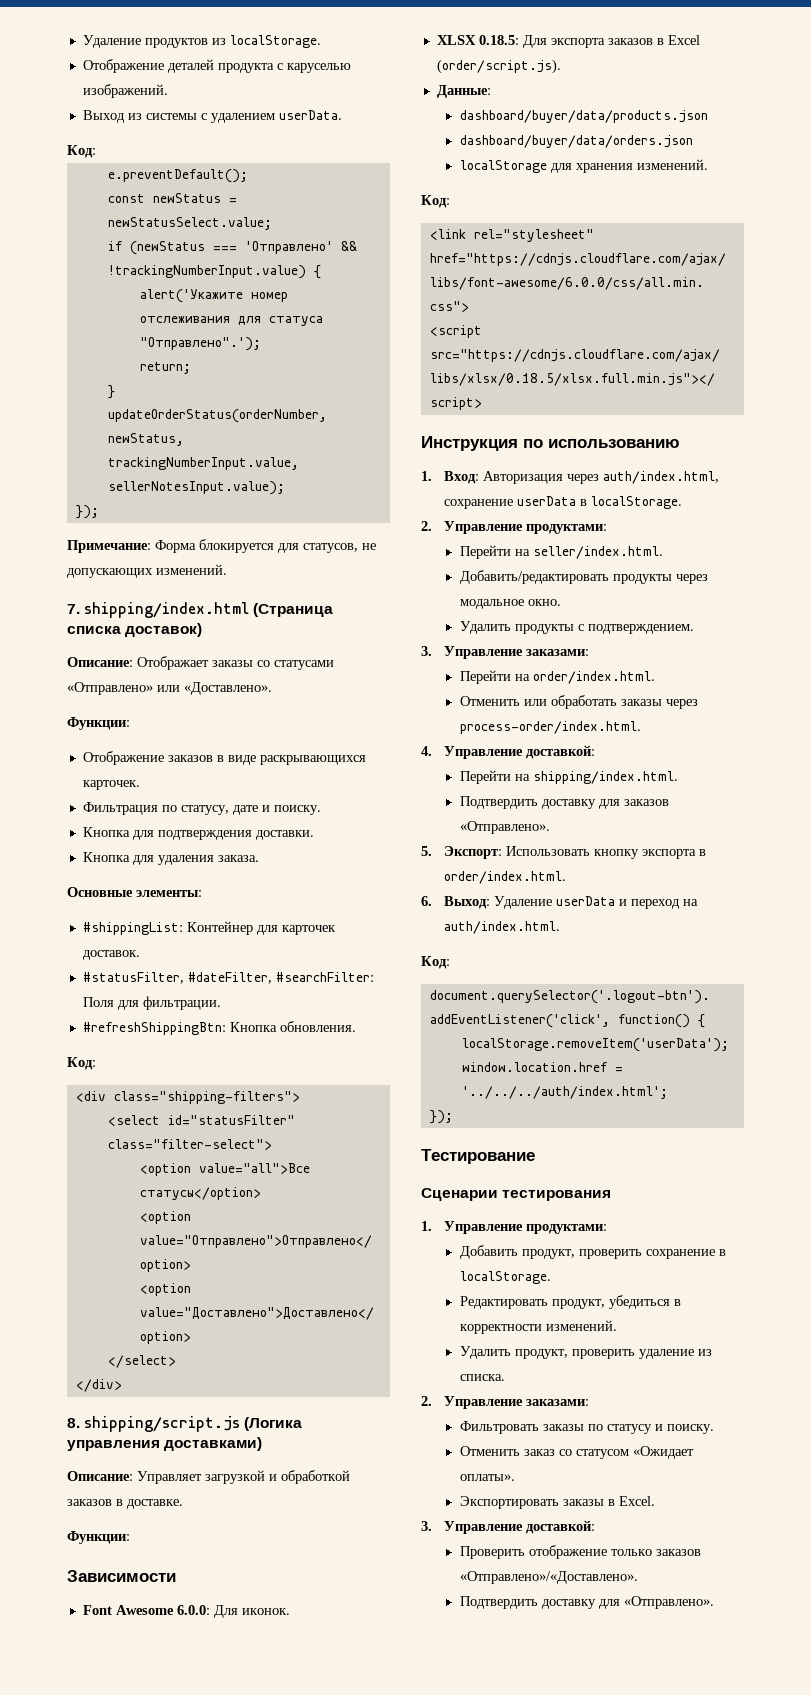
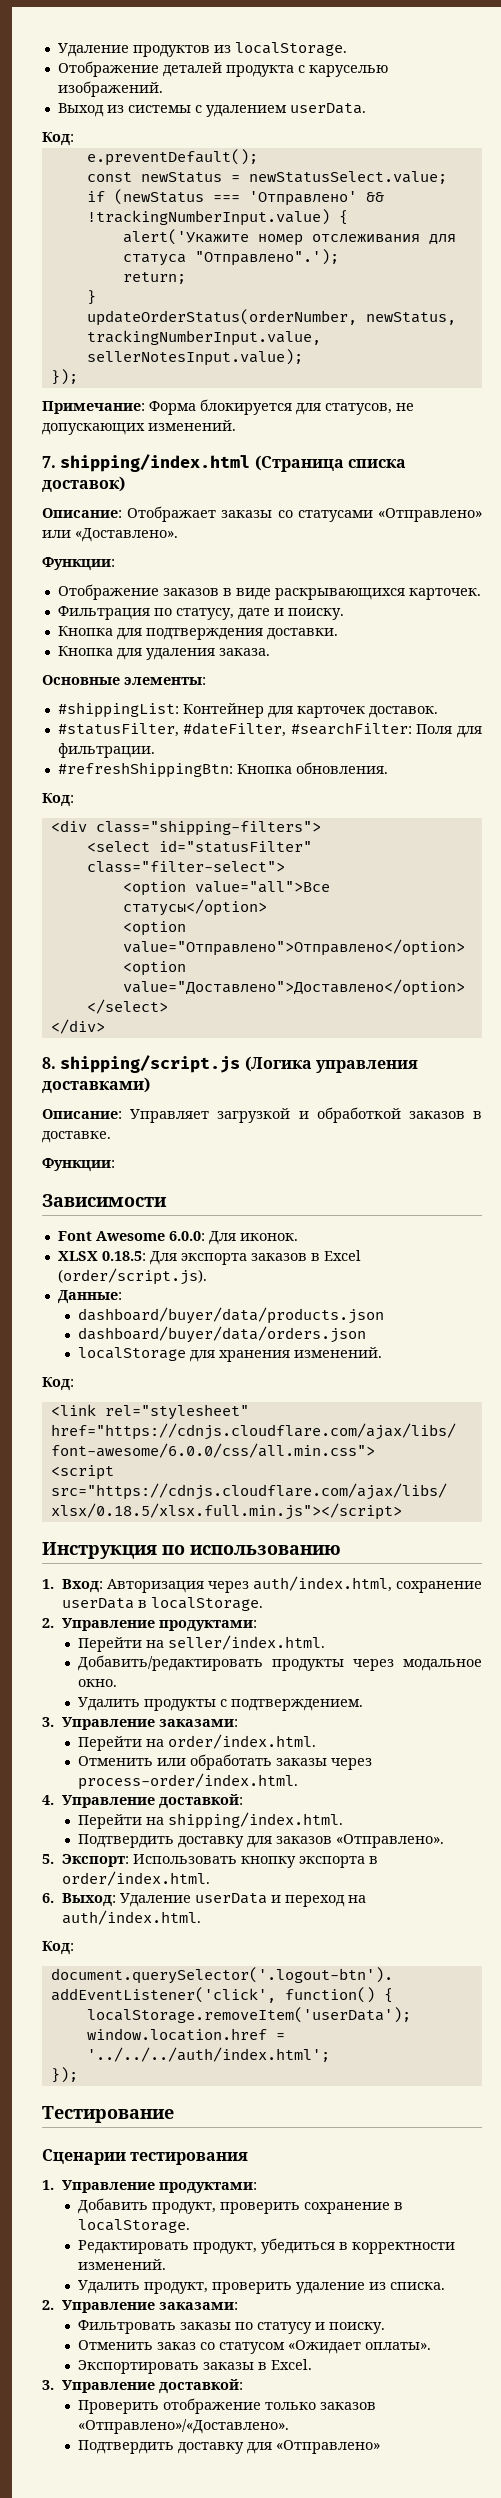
- Подтвердить доставку для «Отправлено».
+ Подтвердить доставку для «Отправлено»

